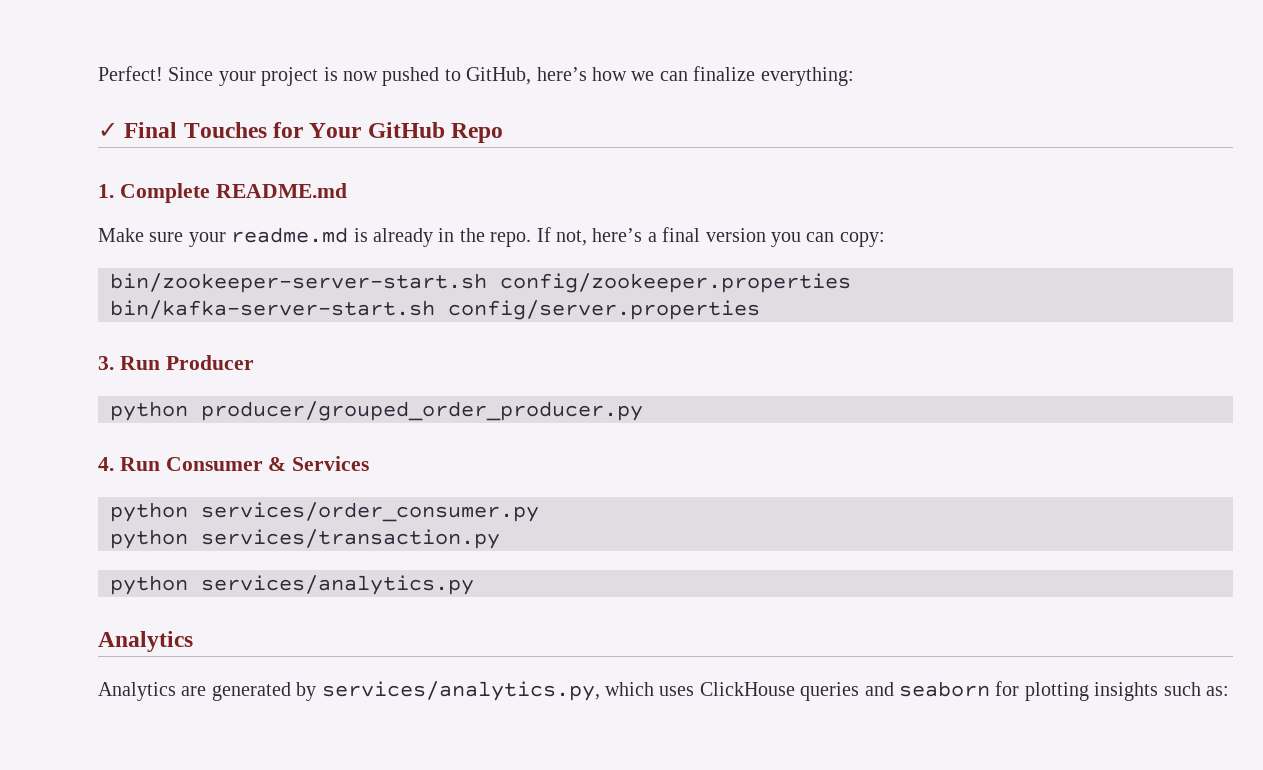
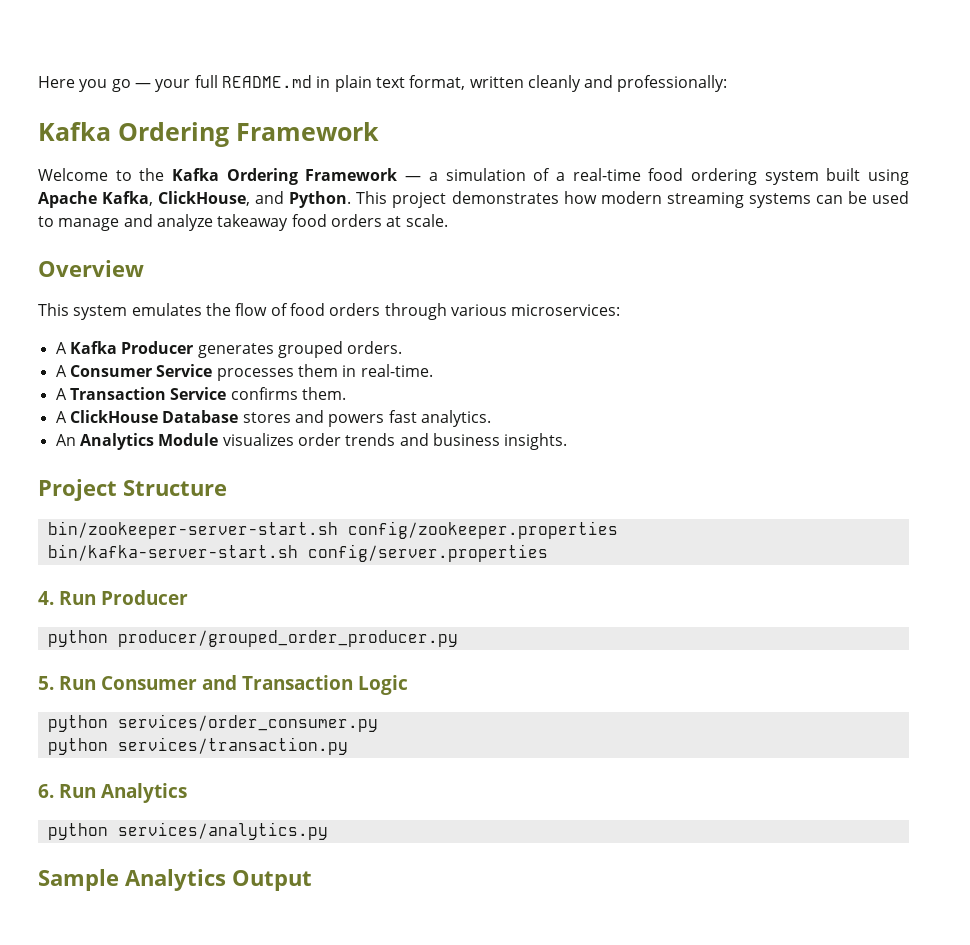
- Perfect! Since your project is now pushed to GitHub, here’s how we can finalize everything:
- ✓ Final Touches for Your GitHub Repo
- 1. Complete README.md
- Make sure your readme.md is already in the repo. If not, here’s a final version you can copy:
+ Here you go — your full README.md in plain text format, written cleanly and professionally:
+ Kafka Ordering Framework
+ Welcome to the Kafka Ordering Framework — a simulation of a real-time food ordering system built using Apache Kafka, ClickHouse, and Python. This project demonstrates how modern streaming systems can be used to manage and analyze takeaway food orders at scale.
+ Overview
+ This system emulates the flow of food orders through various microservices:
+ A Kafka Producer generates grouped orders.
+ A Consumer Service processes them in real-time.
+ A Transaction Service confirms them.
+ A ClickHouse Database stores and powers fast analytics.
+ An Analytics Module visualizes order trends and business insights.
+ Project Structure
- 3. Run Producer
+ 4. Run Producer
- 4. Run Consumer & Services
+ 5. Run Consumer and Transaction Logic
+ 6. Run Analytics
  python services/analytics.py
- Analytics
- Analytics are generated by services/analytics.py, which uses ClickHouse queries and seaborn for plotting insights such as:
+ Sample Analytics Output

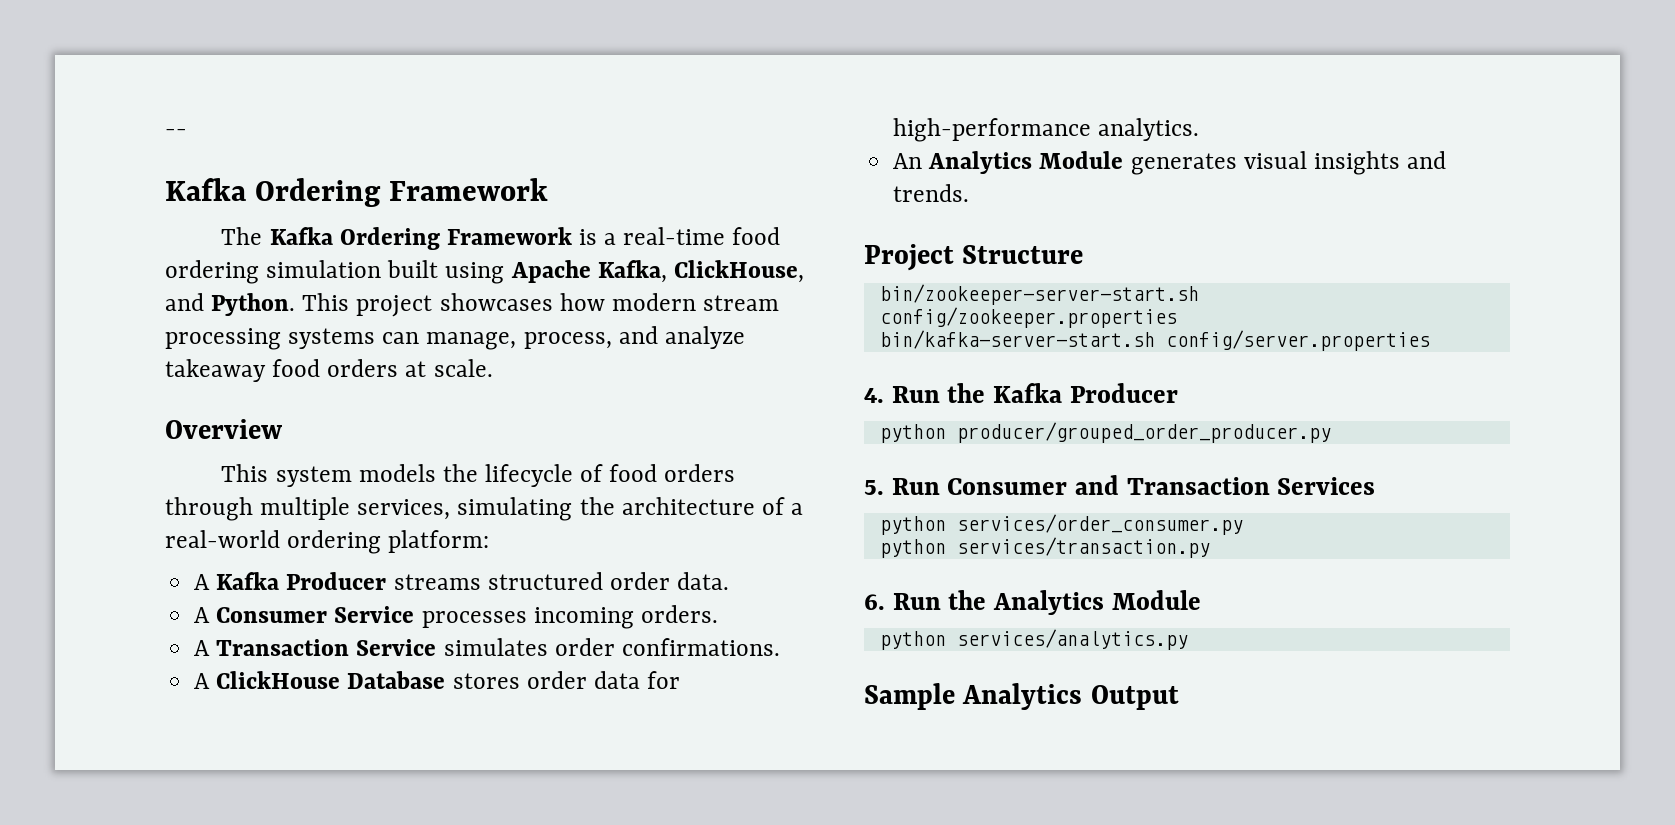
- Here you go — your full README.md in plain text format, written cleanly and professionally:
+ --
  Kafka Ordering Framework
- Welcome to the Kafka Ordering Framework — a simulation of a real-time food ordering system built using Apache Kafka, ClickHouse, and Python.
+ The Kafka Ordering Framework is a real-time food ordering simulation built using Apache Kafka, ClickHouse, and Python.
- This project demonstrates how modern streaming systems can be used to manage and analyze takeaway food orders at scale.
+ This project showcases how modern stream processing systems can manage, process, and analyze takeaway food orders at scale.
- This system emulates the flow of food orders through various microservices:
+ This system models the lifecycle of food orders through multiple services, simulating the architecture of a real-world ordering platform:
- A Kafka Producer generates grouped orders.
+ A Kafka Producer streams structured order data.
- A Consumer Service processes them in real-time.
+ A Consumer Service processes incoming orders.
- A Transaction Service confirms them.
+ A Transaction Service simulates order confirmations.
- A ClickHouse Database stores and powers fast analytics.
+ A ClickHouse Database stores order data for high-performance analytics.
- An Analytics Module visualizes order trends and business insights.
+ An Analytics Module generates visual insights and trends.
- 4. Run Producer
+ 4. Run the Kafka Producer
- 5. Run Consumer and Transaction Logic
+ 5. Run Consumer and Transaction Services
- 6. Run Analytics
+ 6. Run the Analytics Module

